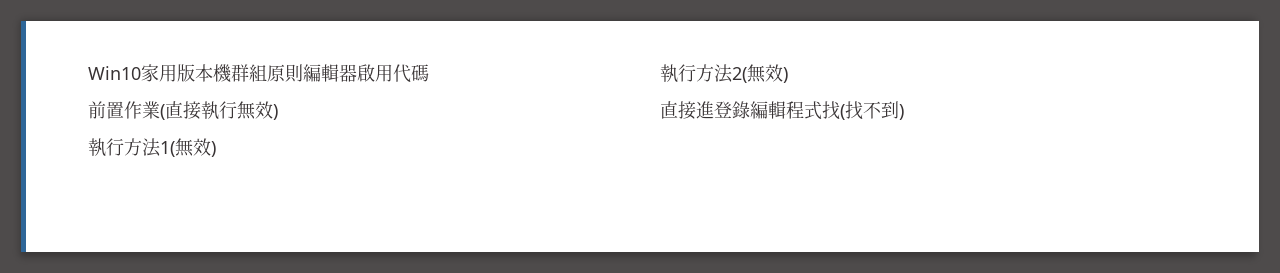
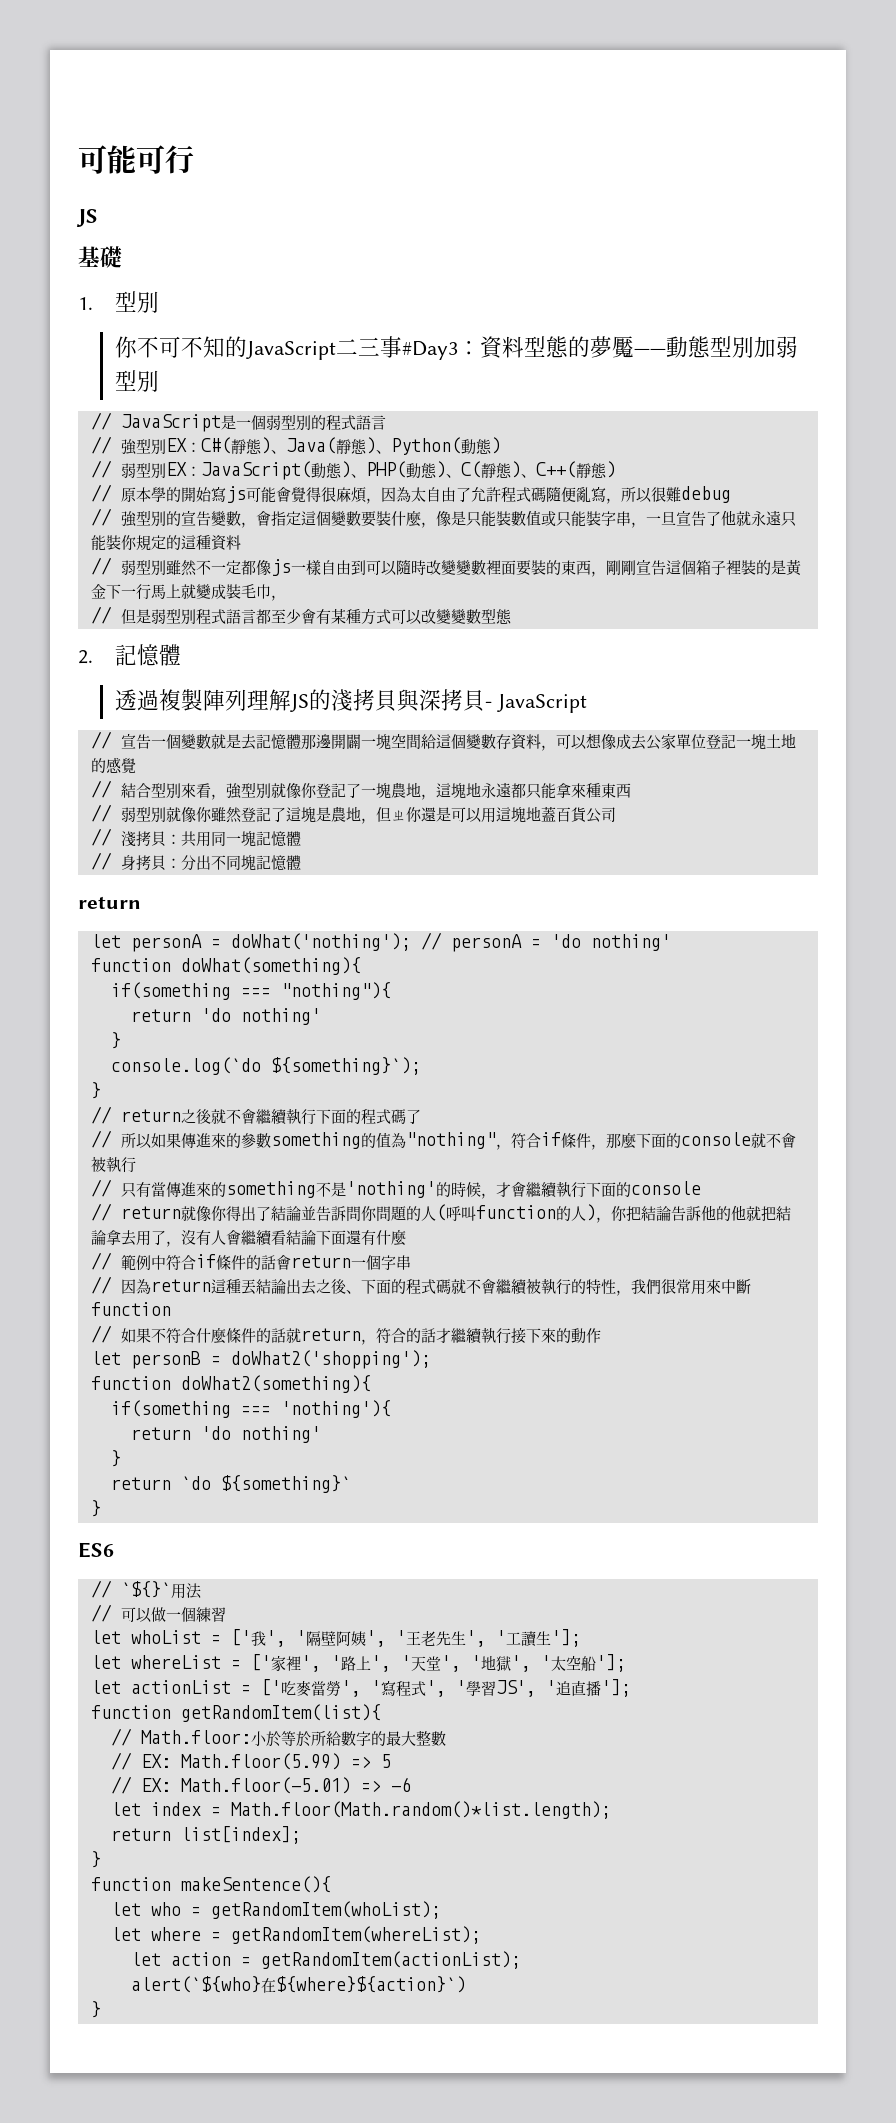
- Win10家用版本機群組原則編輯器啟用代碼
- 前置作業(直接執行無效)
- 執行方法1(無效)
- 執行方法2(無效)
- 直接進登錄編輯程式找(找不到)
+ 可能可行
+ JS
+ 基礎
+ 1.型別
+ 你不可不知的JavaScript二三事#Day3：資料型態的夢魘——動態型別加弱型別
+ // JavaScript是一個弱型別的程式語言
+ // 強型別EX：C#(靜態)、Java(靜態)、Python(動態)
+ // 弱型別EX：JavaScript(動態)、PHP(動態)、C(靜態)、C++(靜態)
+ // 原本學的開始寫js可能會覺得很麻煩，因為太自由了允許程式碼隨便亂寫，所以很難debug
+ // 強型別的宣告變數，會指定這個變數要裝什麼，像是只能裝數值或只能裝字串，一旦宣告了他就永遠只能裝你規定的這種資料
+ // 弱型別雖然不一定都像js一樣自由到可以隨時改變變數裡面要裝的東西，剛剛宣告這個箱子裡裝的是黃金下一行馬上就變成裝毛巾，
+ // 但是弱型別程式語言都至少會有某種方式可以改變變數型態
+ 2.記憶體
+ 透過複製陣列理解JS的淺拷貝與深拷貝- JavaScript
+ // 宣告一個變數就是去記憶體那邊開闢一塊空間給這個變數存資料，可以想像成去公家單位登記一塊土地的感覺
+ // 結合型別來看，強型別就像你登記了一塊農地，這塊地永遠都只能拿來種東西
+ // 弱型別就像你雖然登記了這塊是農地，但ㄓ你還是可以用這塊地蓋百貨公司
+ // 淺拷貝：共用同一塊記憶體
+ // 身拷貝：分出不同塊記憶體
+ return
+ let personA = doWhat('nothing'); // personA = 'do nothing'
+ function doWhat(something){
+ if(something === "nothing"){
+ return 'do nothing'
+ }
+ console.log(`do ${something}`);
+ }
+ // return之後就不會繼續執行下面的程式碼了
+ // 所以如果傳進來的參數something的值為"nothing"，符合if條件，那麼下面的console就不會被執行
+ // 只有當傳進來的something不是'nothing'的時候，才會繼續執行下面的console
+ // return就像你得出了結論並告訴問你問題的人(呼叫function的人)，你把結論告訴他的他就把結論拿去用了，沒有人會繼續看結論下面還有什麼
+ // 範例中符合if條件的話會return一個字串
+ // 因為return這種丟結論出去之後、下面的程式碼就不會繼續被執行的特性，我們很常用來中斷function
+ // 如果不符合什麼條件的話就return，符合的話才繼續執行接下來的動作
+ let personB = doWhat2('shopping');
+ function doWhat2(something){
+ if(something === 'nothing'){
+ return 'do nothing'
+ }
+ return `do ${something}`
+ }
+ ES6
+ // `${}`用法
+ // 可以做一個練習
+ let whoList = ['我', '隔壁阿姨', '王老先生', '工讀生'];
+ let whereList = ['家裡', '路上', '天堂', '地獄', '太空船'];
+ let actionList = ['吃麥當勞', '寫程式', '學習JS', '追直播'];
+ function getRandomItem(list){
+ // Math.floor:小於等於所給數字的最大整數
+ // EX: Math.floor(5.99) => 5
+ // EX: Math.floor(-5.01) => -6
+ let index = Math.floor(Math.random()*list.length);
+ return list[index];
+ }
+ function makeSentence(){
+ let who = getRandomItem(whoList);
+ let where = getRandomItem(whereList);
+ let action = getRandomItem(actionList);
+ alert(`${who}在${where}${action}`)
+ }

